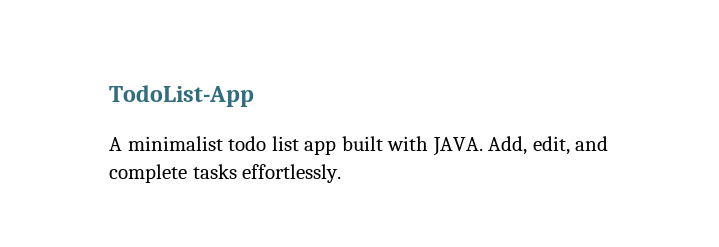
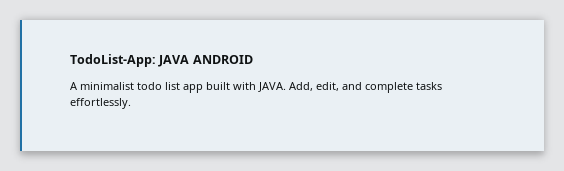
- TodoList-App
+ TodoList-App: JAVA ANDROID

